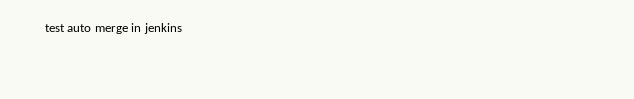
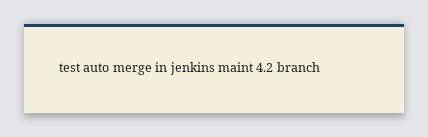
- test auto merge in jenkins
+ test auto merge in jenkins maint 4.2 branch

